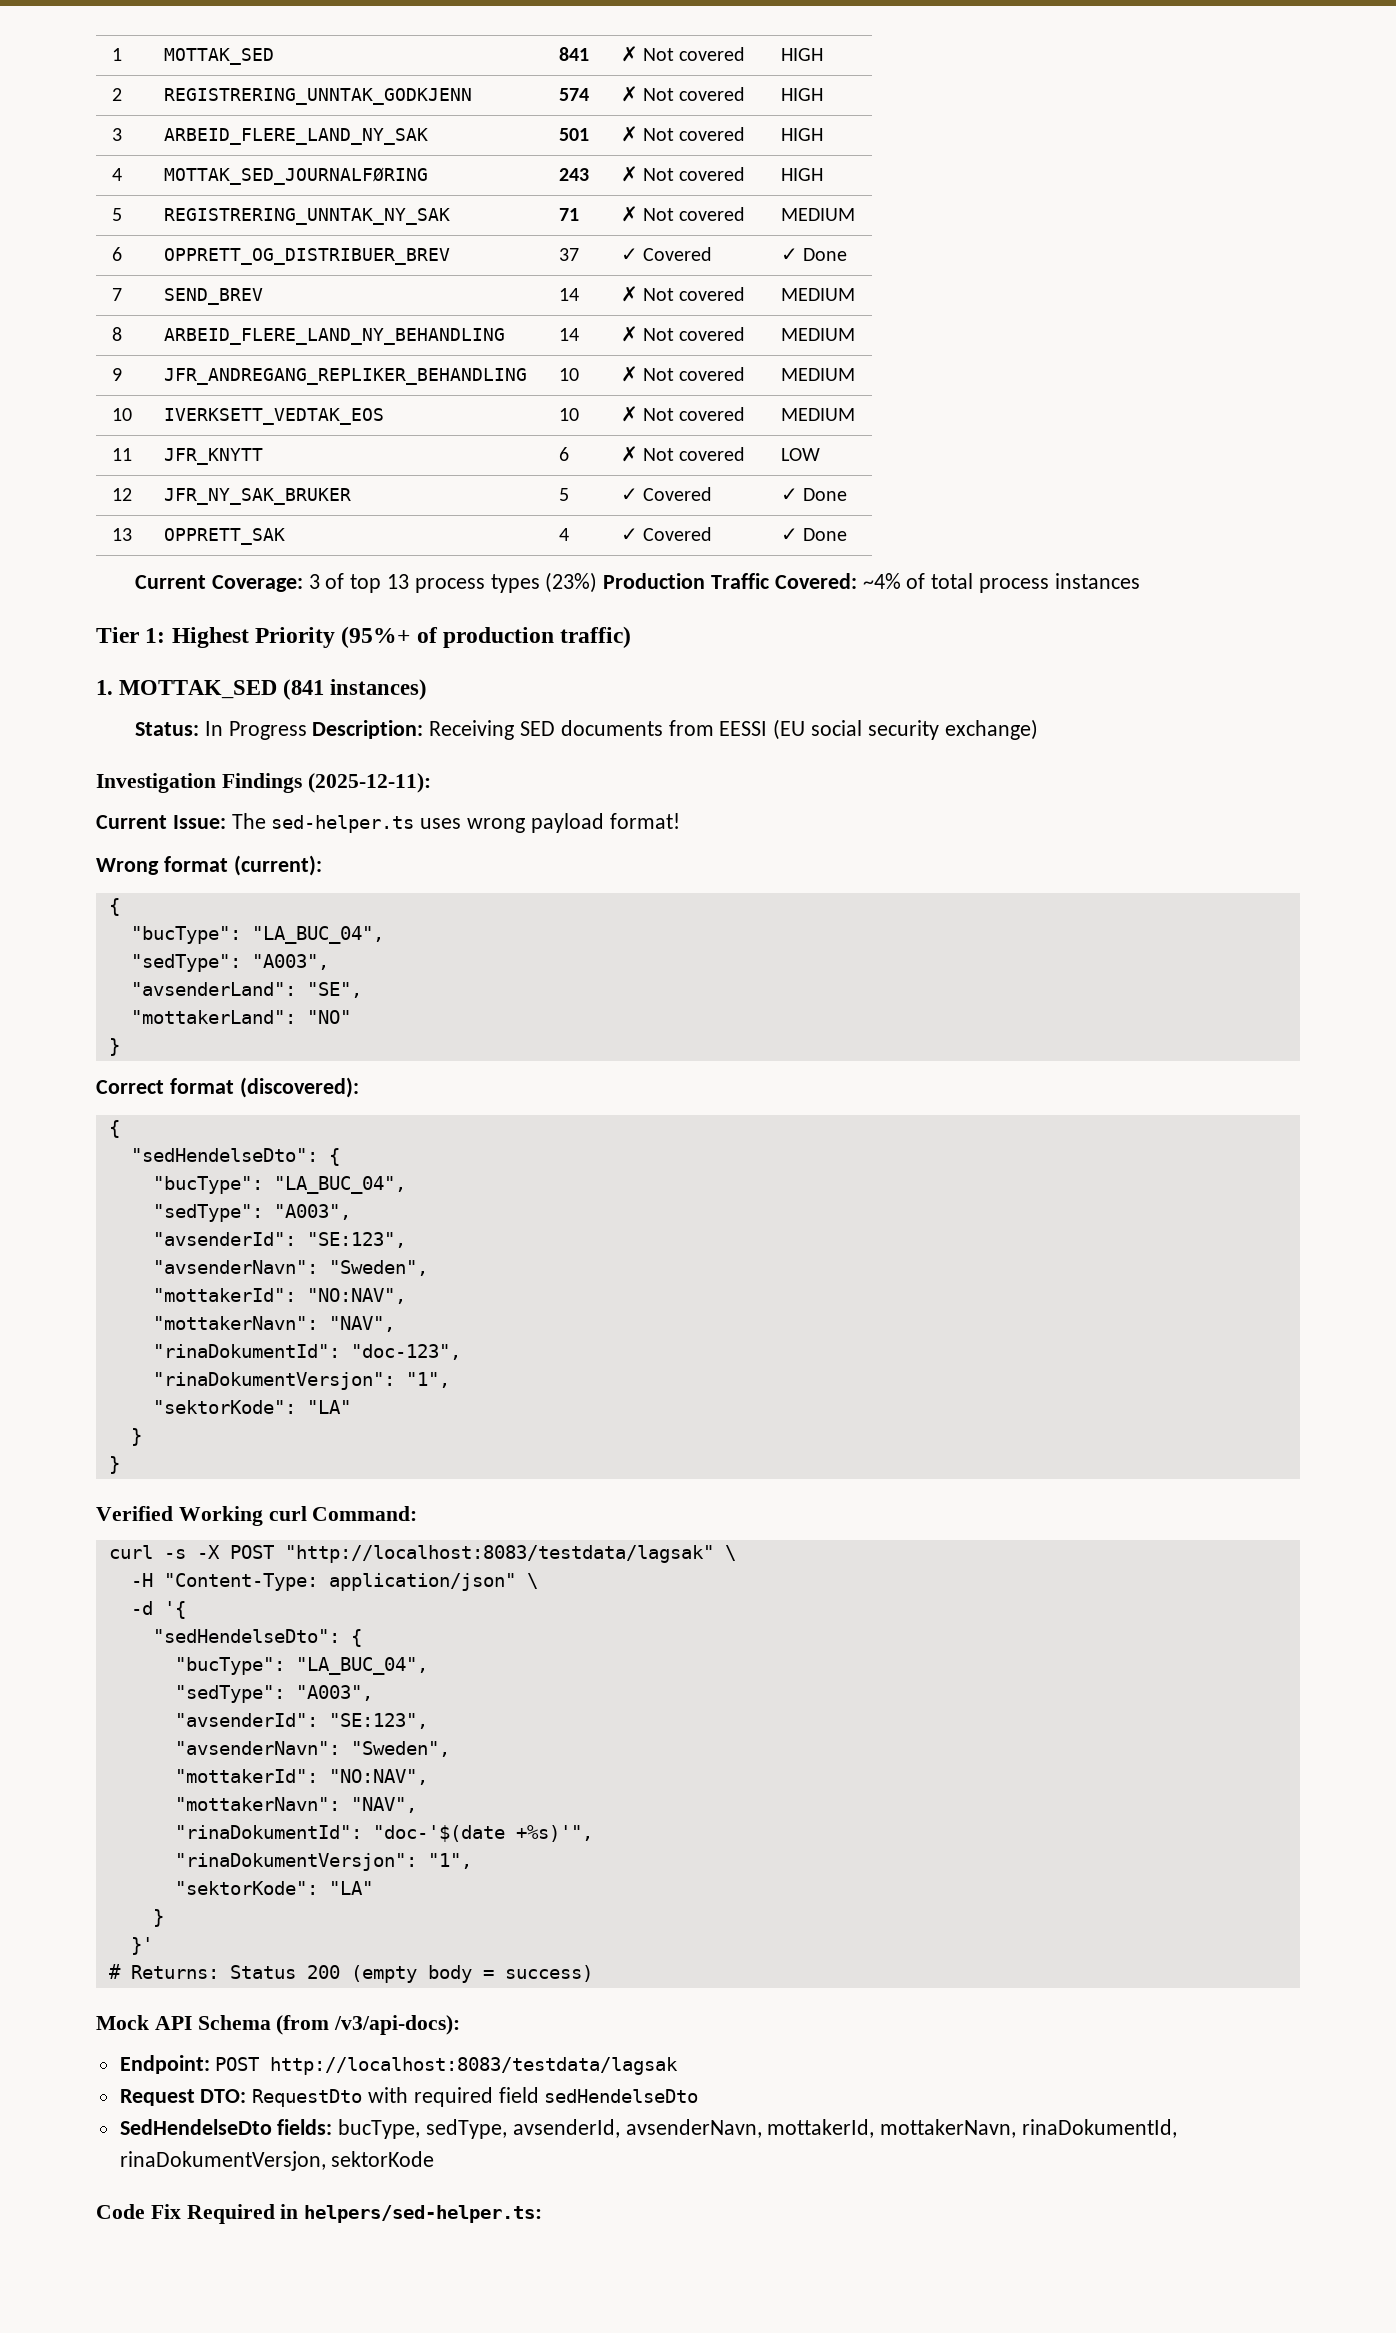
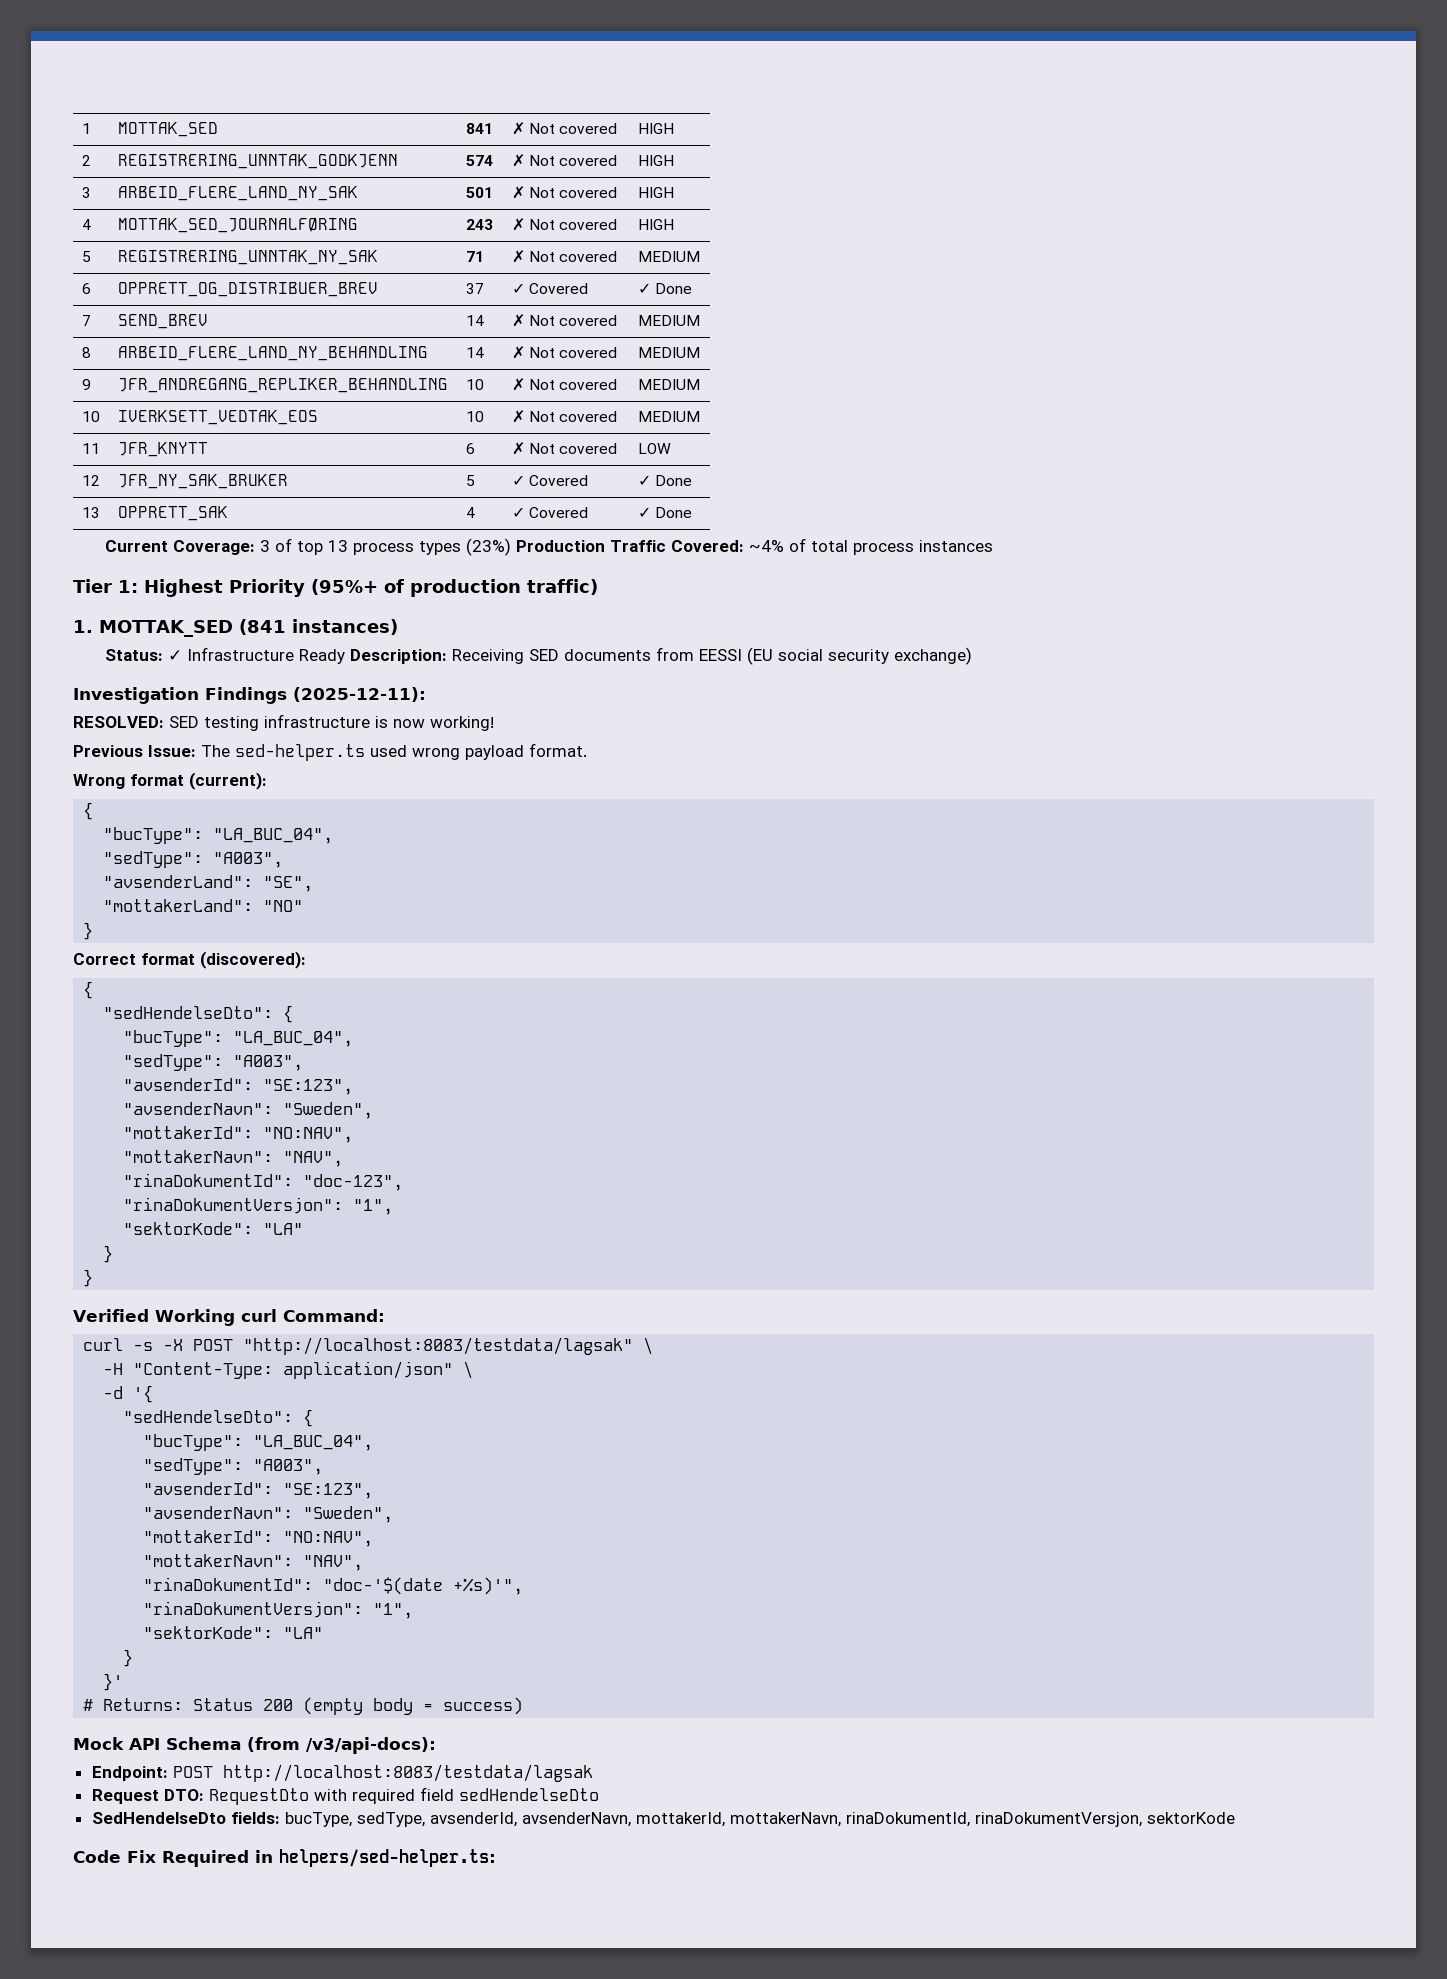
- Status: In Progress Description: Receiving SED documents from EESSI (EU social security exchange)
+ Status: ✓ Infrastructure Ready Description: Receiving SED documents from EESSI (EU social security exchange)
- Current Issue: The sed-helper.ts uses wrong payload format!
+ RESOLVED: SED testing infrastructure is now working!
+ Previous Issue: The sed-helper.ts used wrong payload format.

